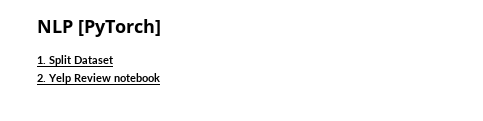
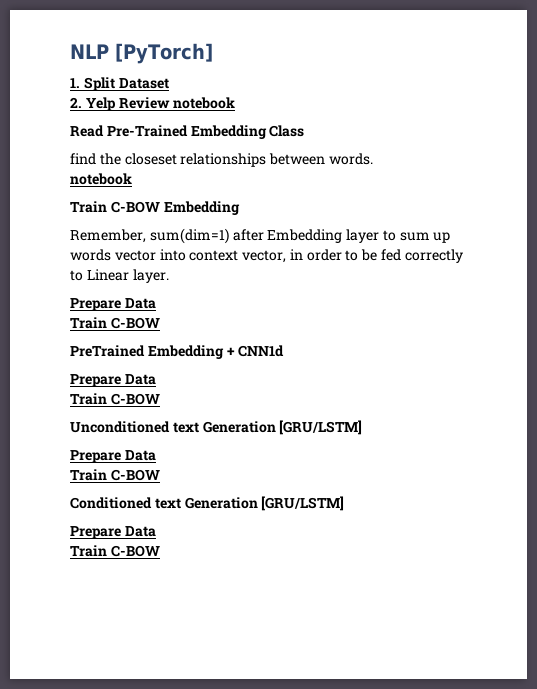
+ Read Pre-Trained Embedding Class
+ find the closeset relationships between words.
+ notebook
+ Train C-BOW Embedding
+ Remember, sum(dim=1) after Embedding layer to sum up words vector into context vector, in order to be fed correctly to Linear layer.
+ Prepare Data
+ Train C-BOW
+ PreTrained Embedding + CNN1d
+ Prepare Data
+ Train C-BOW
+ Unconditioned text Generation [GRU/LSTM]
+ Prepare Data
+ Train C-BOW
+ Conditioned text Generation [GRU/LSTM]
+ Prepare Data
+ Train C-BOW

